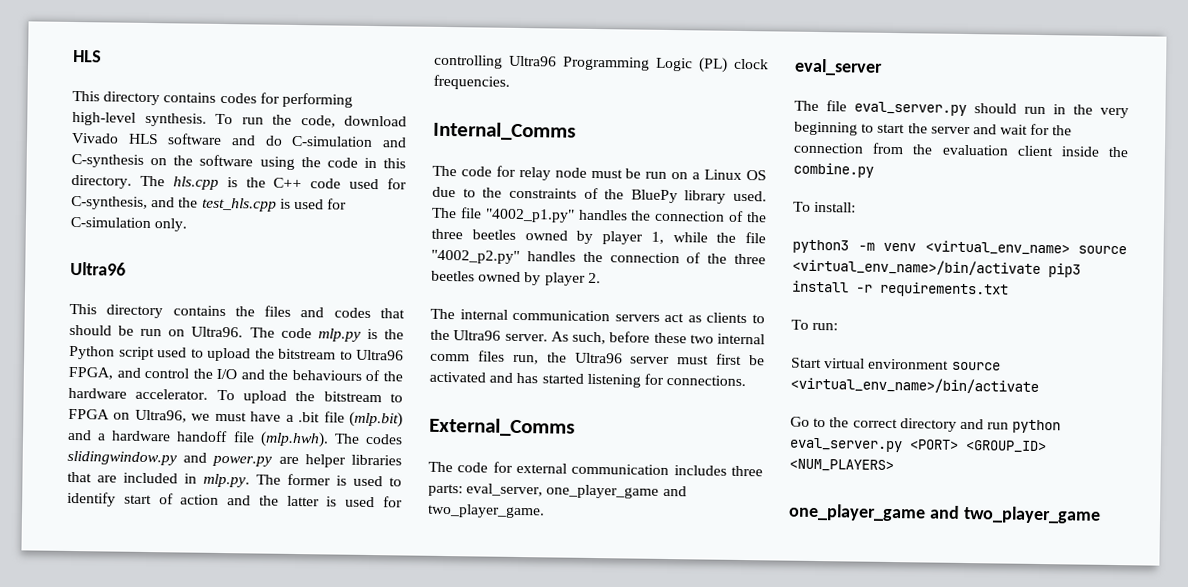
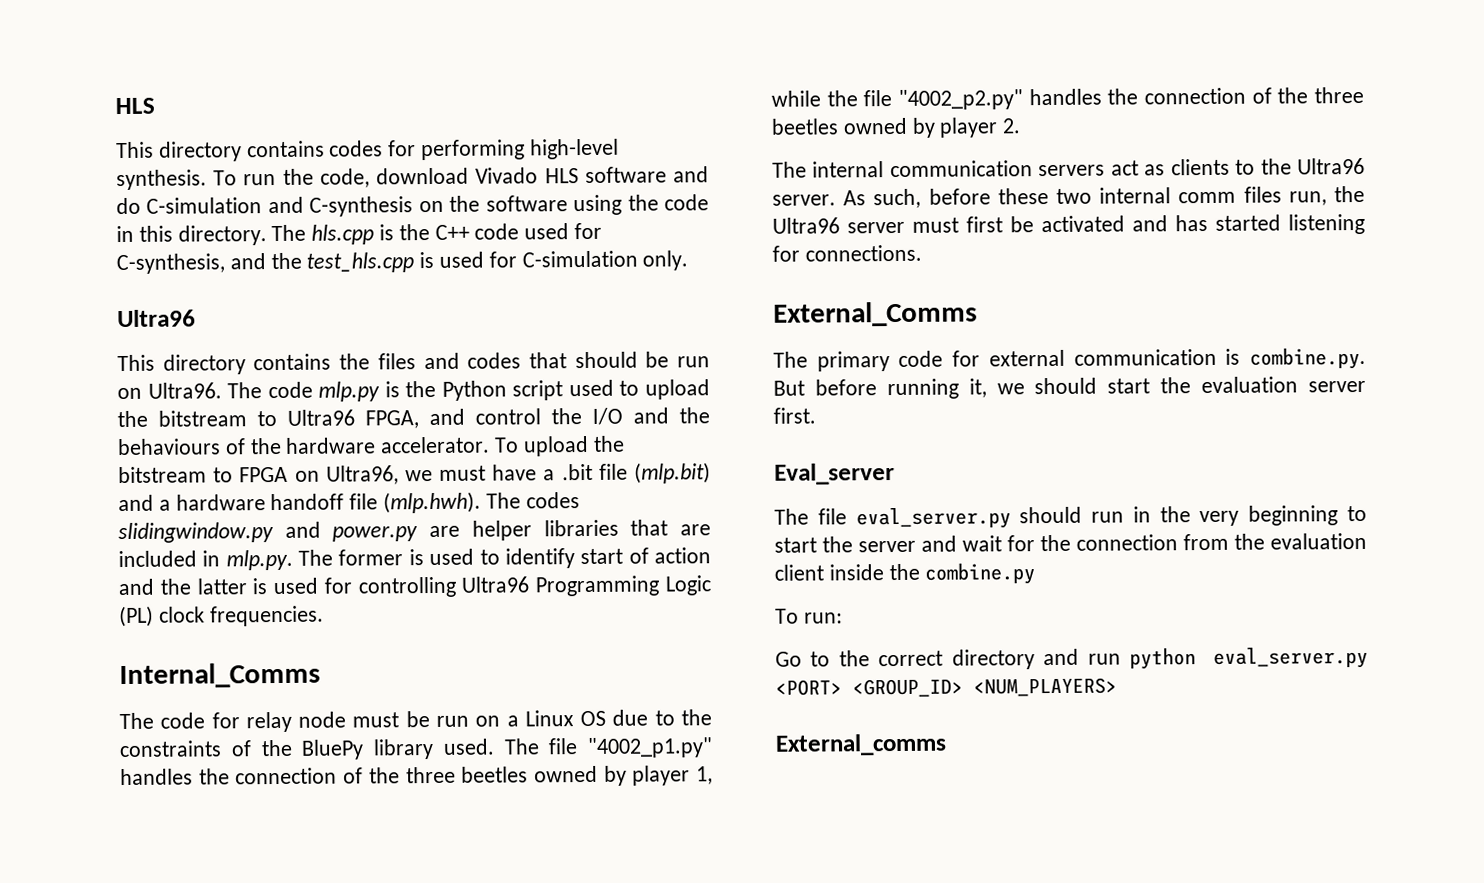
- The code for external communication includes three parts: eval_server, one_player_game and two_player_game.
- eval_server
+ The primary code for external communication is combine.py. But before running it, we should start the evaluation server first.
+ Eval_server
- To install:
- python3 -m venv <virtual_env_name> source <virtual_env_name>/bin/activate pip3 install -r requirements.txt
  To run:
- Start virtual environment source <virtual_env_name>/bin/activate
- one_player_game and two_player_game
+ External_comms

